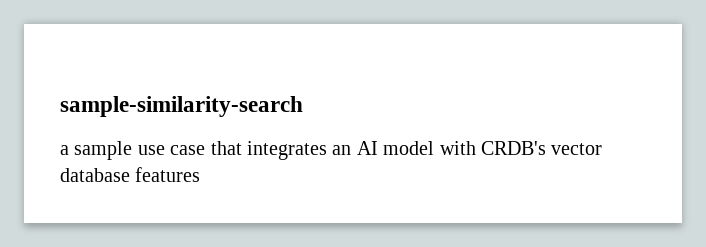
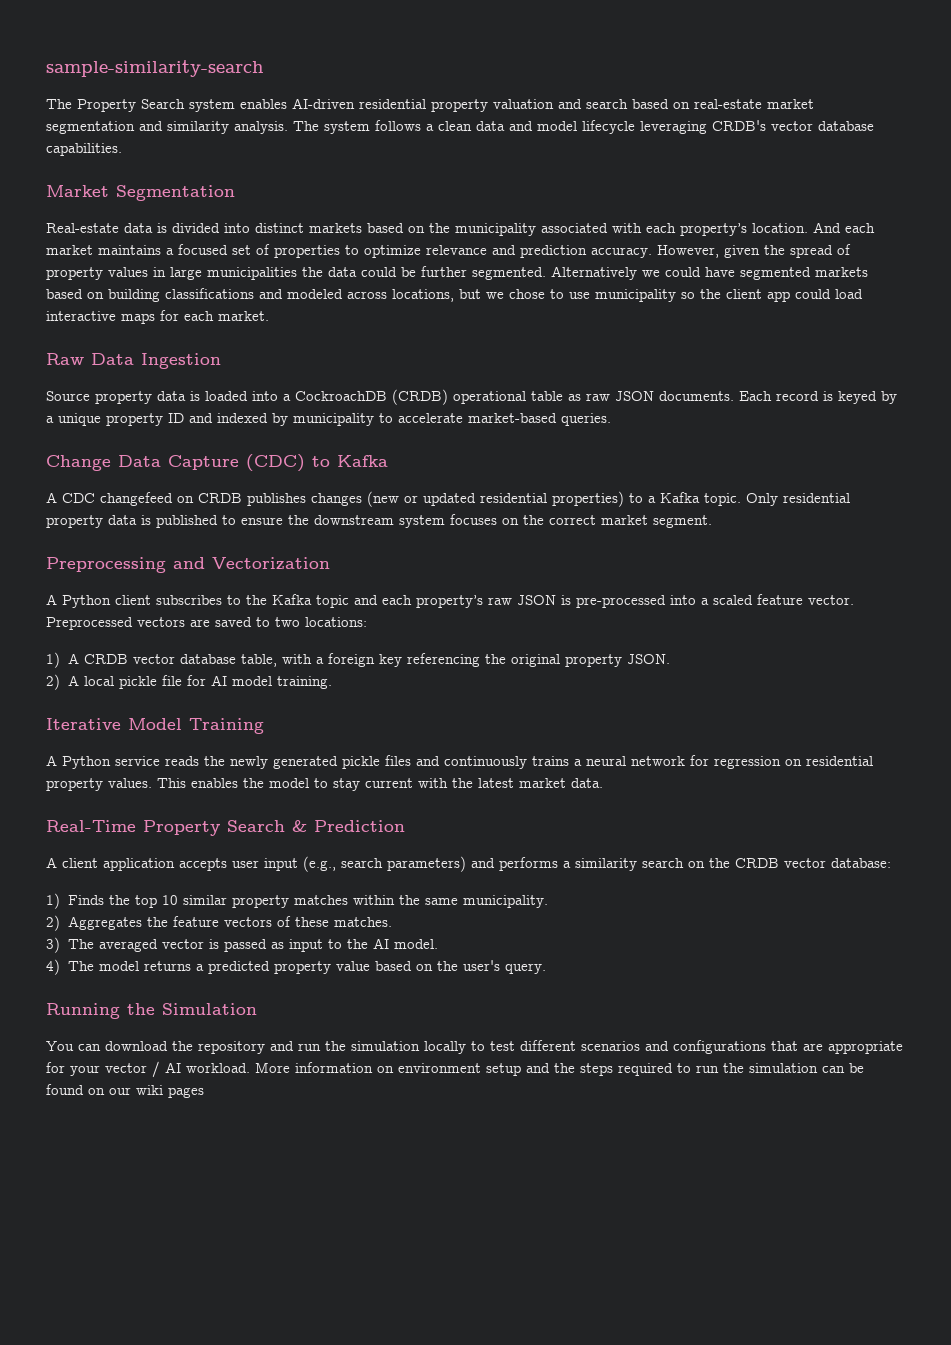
- a sample use case that integrates an AI model with CRDB's vector database features
+ The Property Search system enables AI-driven residential property valuation and search based on real-estate market segmentation and similarity analysis. The system follows a clean data and model lifecycle leveraging CRDB's vector database capabilities.
+ Market Segmentation
+ Real-estate data is divided into distinct markets based on the municipality associated with each property’s location. And each market maintains a focused set of properties to optimize relevance and prediction accuracy. However, given the spread of property values in large municipalities the data could be further segmented. Alternatively we could have segmented markets based on building classifications and modeled across locations, but we chose to use municipality so the client app could load interactive maps for each market.
+ Raw Data Ingestion
+ Source property data is loaded into a CockroachDB (CRDB) operational table as raw JSON documents. Each record is keyed by a unique property ID and indexed by municipality to accelerate market-based queries.
+ Change Data Capture (CDC) to Kafka
+ A CDC changefeed on CRDB publishes changes (new or updated residential properties) to a Kafka topic. Only residential property data is published to ensure the downstream system focuses on the correct market segment.
+ Preprocessing and Vectorization
+ A Python client subscribes to the Kafka topic and each property’s raw JSON is pre-processed into a scaled feature vector. Preprocessed vectors are saved to two locations:
+ 1) A CRDB vector database table, with a foreign key referencing the original property JSON.
+ 2) A local pickle file for AI model training.
+ Iterative Model Training
+ A Python service reads the newly generated pickle files and continuously trains a neural network for regression on residential property values. This enables the model to stay current with the latest market data.
+ Real-Time Property Search & Prediction
+ A client application accepts user input (e.g., search parameters) and performs a similarity search on the CRDB vector database:
+ 1) Finds the top 10 similar property matches within the same municipality.
+ 2) Aggregates the feature vectors of these matches.
+ 3) The averaged vector is passed as input to the AI model.
+ 4) The model returns a predicted property value based on the user's query.
+ Running the Simulation
+ You can download the repository and run the simulation locally to test different scenarios and configurations that are appropriate for your vector / AI workload. More information on environment setup and the steps required to run the simulation can be found on our wiki pages

